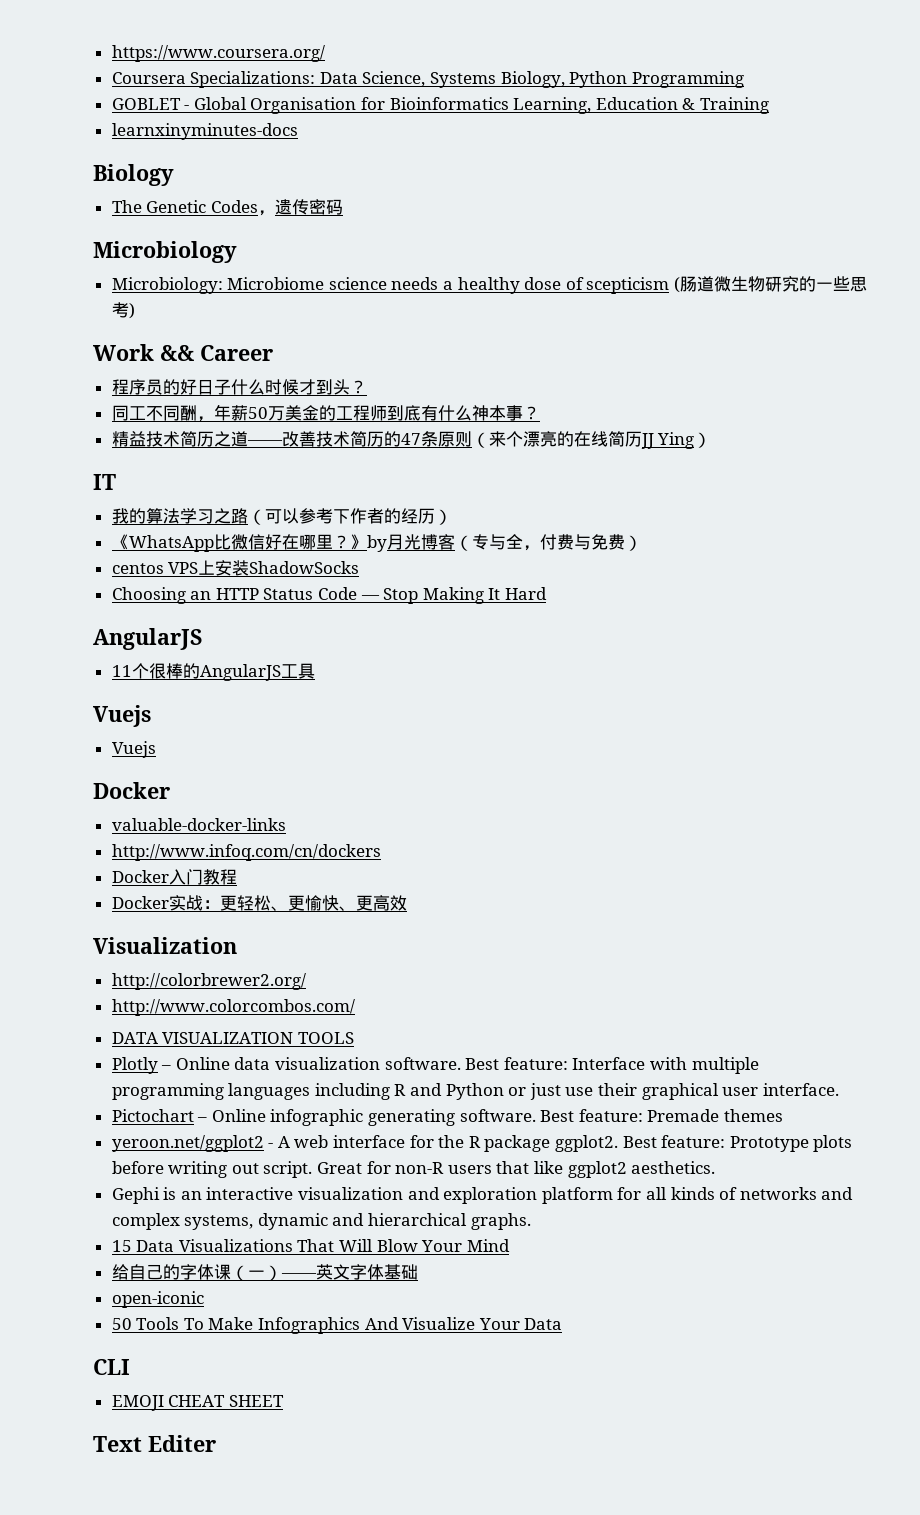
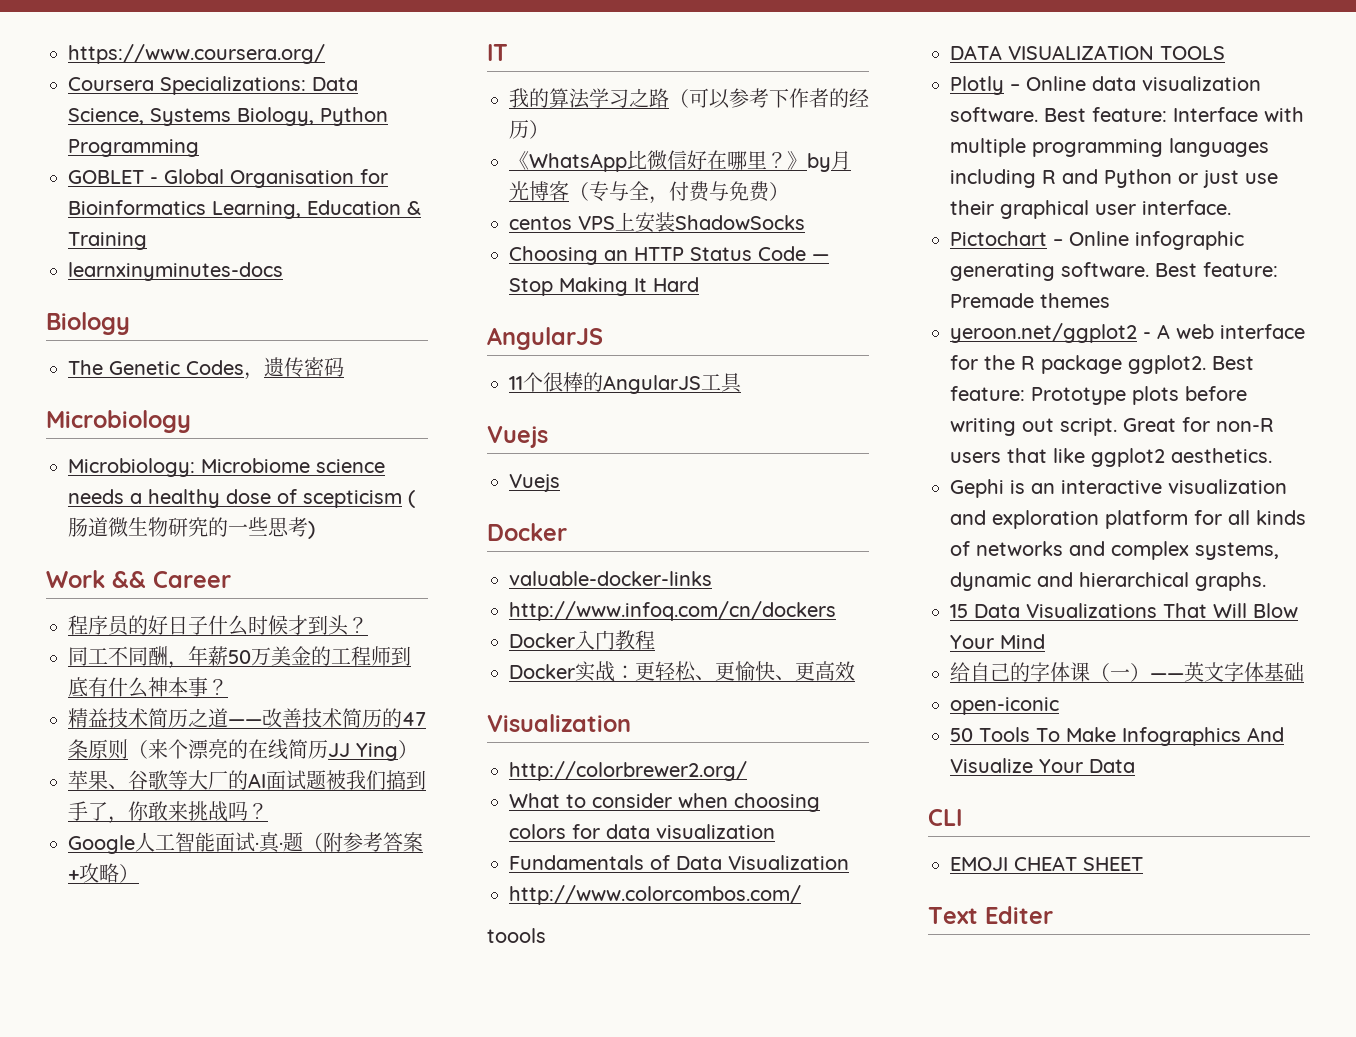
+ 苹果、谷歌等大厂的AI面试题被我们搞到手了，你敢来挑战吗？
+ Google人工智能面试·真·题（附参考答案+攻略）
+ What to consider when choosing colors for data visualization
+ Fundamentals of Data Visualization
+ toools

